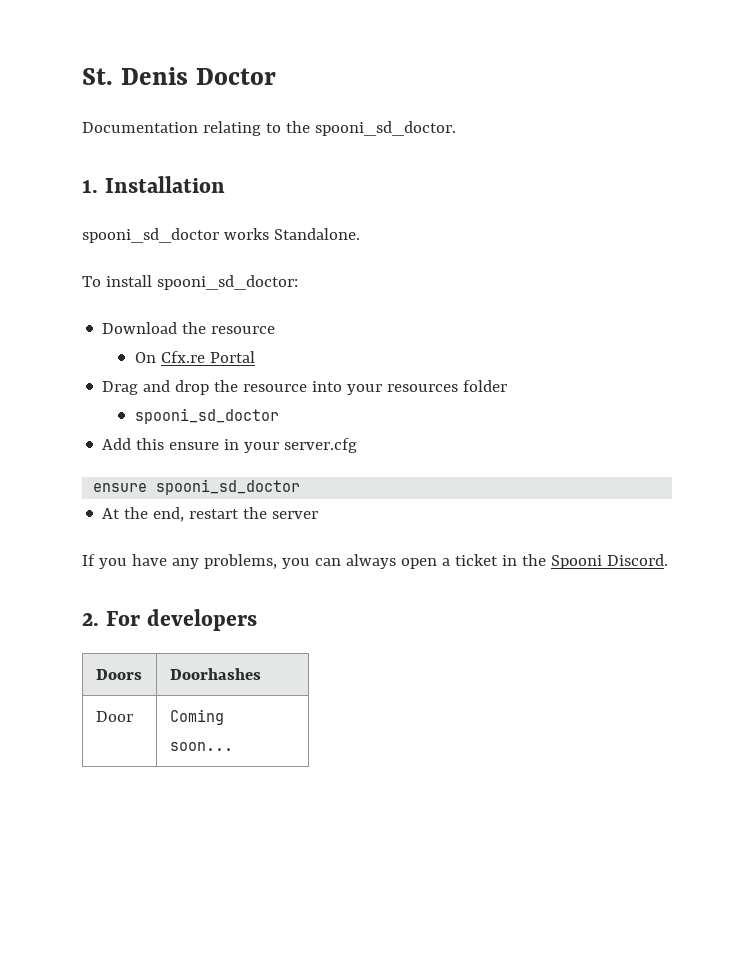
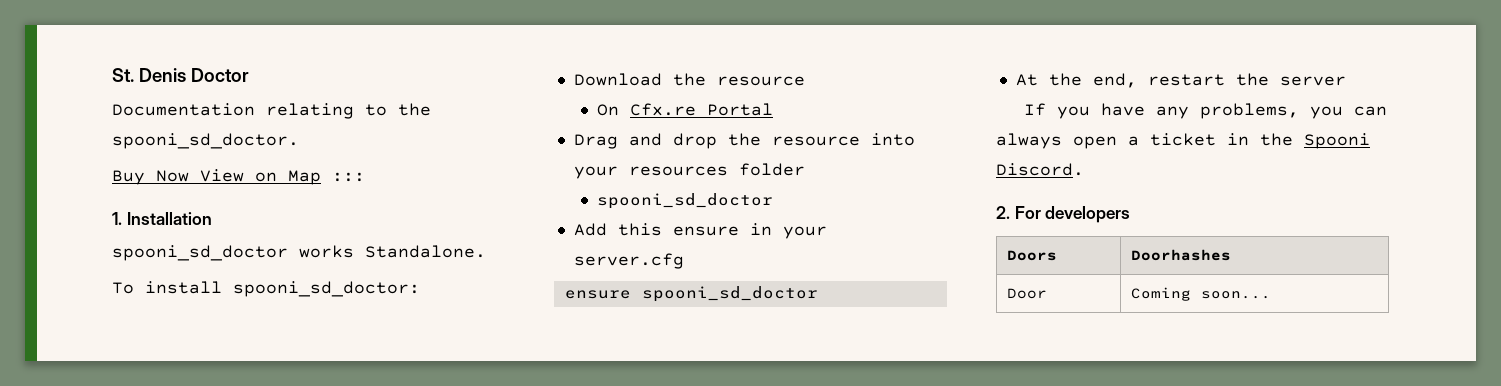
+ Buy Now View on Map :::

